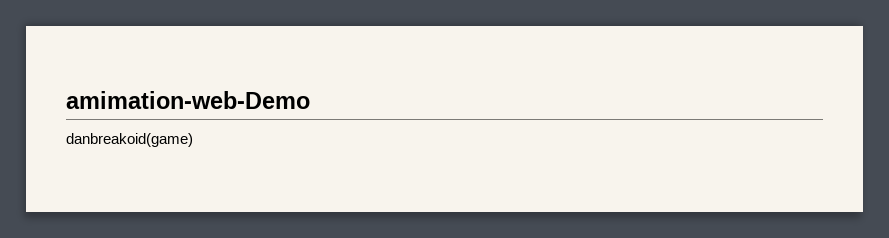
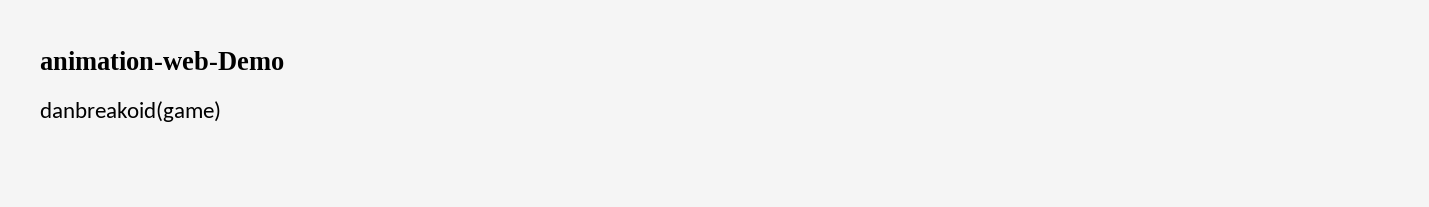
- amimation-web-Demo
+ animation-web-Demo

